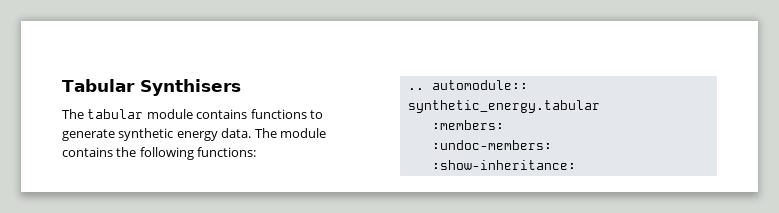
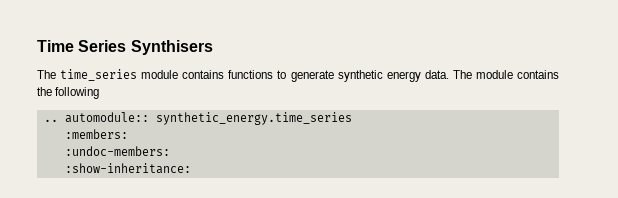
- Tabular Synthisers
+ Time Series Synthisers
- The tabular module contains functions to generate synthetic energy data.
+ The time_series module contains functions to generate synthetic energy data.
- The module contains the following functions:
+ The module contains the following
- .. automodule:: synthetic_energy.tabular
+ .. automodule:: synthetic_energy.time_series

